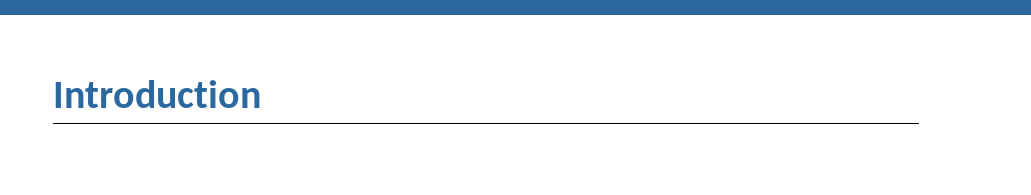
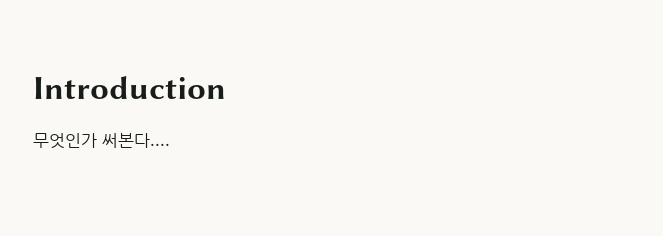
+ 무엇인가 써본다....

